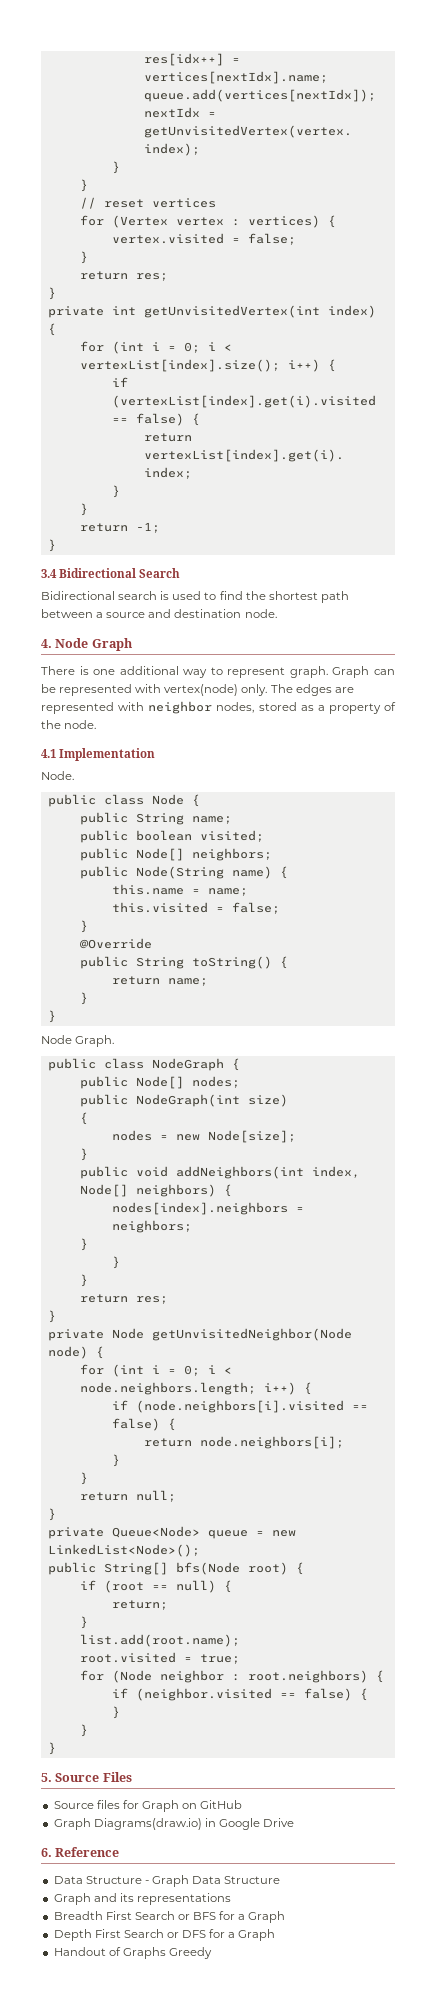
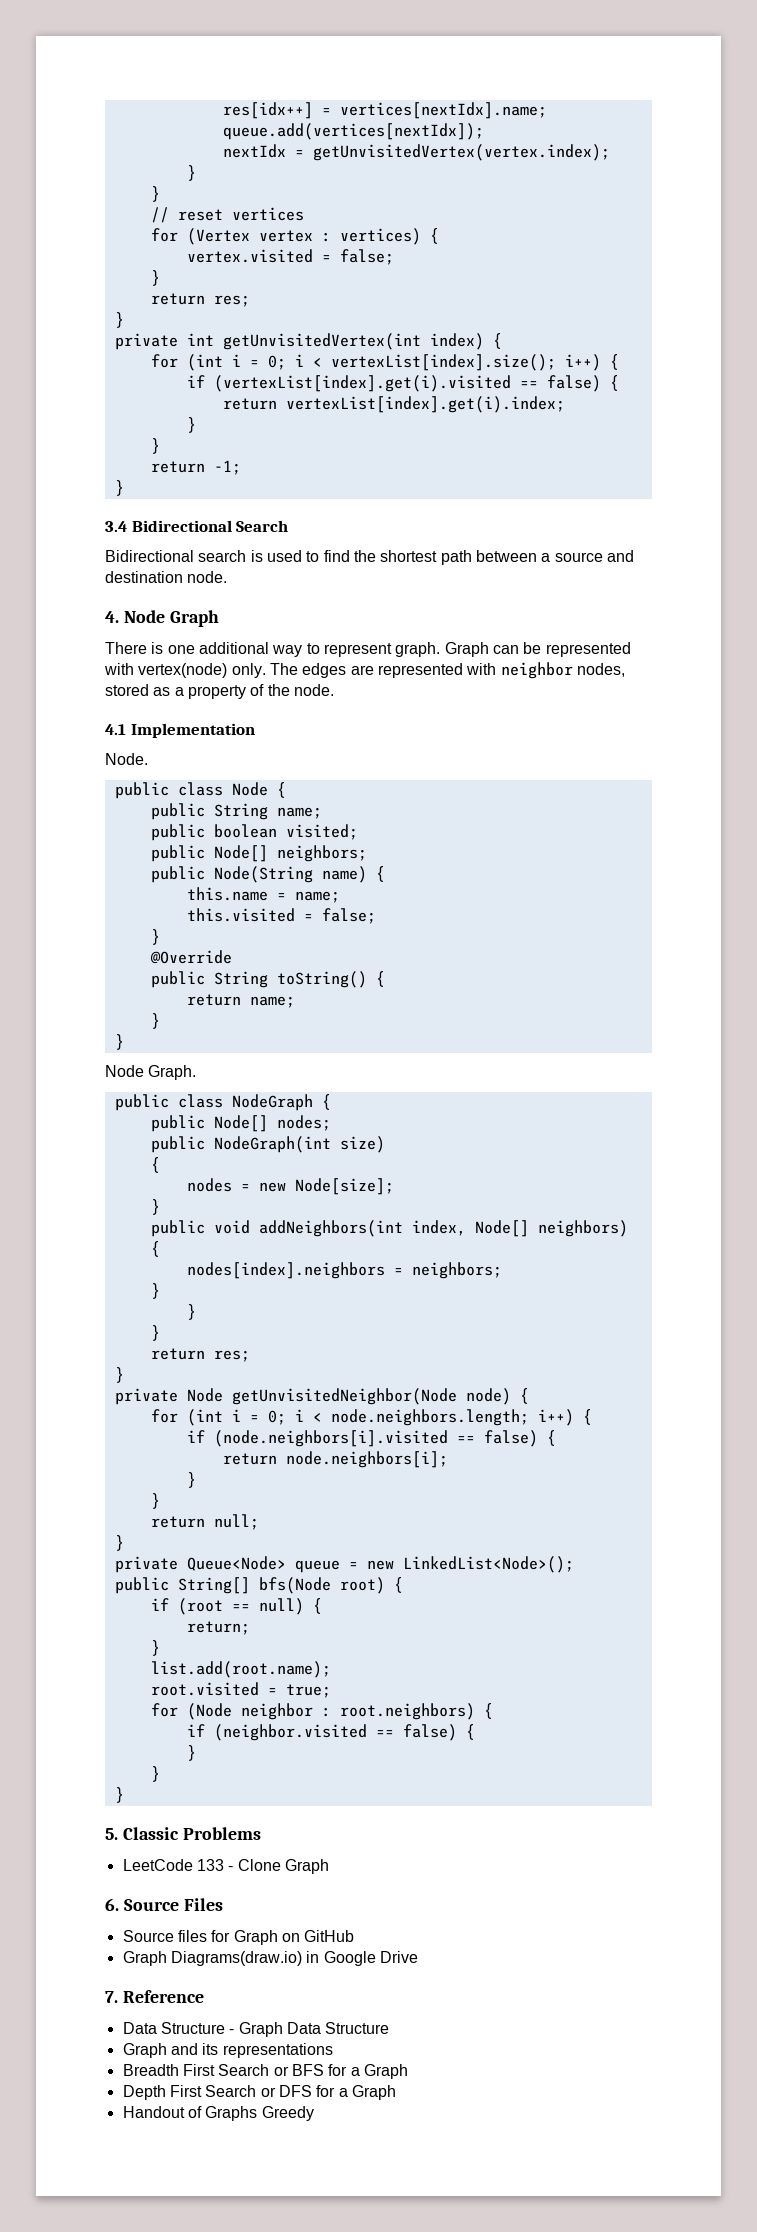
- 5. Source Files
+ 5. Classic Problems
+ LeetCode 133 - Clone Graph
+ 6. Source Files
- 6. Reference
+ 7. Reference

